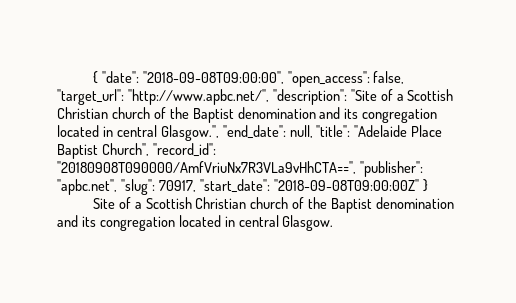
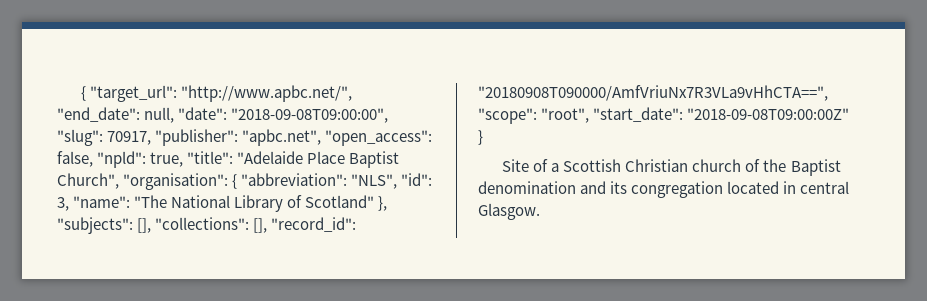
- { "date": "2018-09-08T09:00:00", "open_access": false, "target_url": "http://www.apbc.net/", "description": "Site of a Scottish Christian church of the Baptist denomination and its congregation located in central Glasgow.", "end_date": null, "title": "Adelaide Place Baptist Church", "record_id": "20180908T090000/AmfVriuNx7R3VLa9vHhCTA==", "publisher": "apbc.net", "slug": 70917, "start_date": "2018-09-08T09:00:00Z" }
+ { "target_url": "http://www.apbc.net/", "end_date": null, "date": "2018-09-08T09:00:00", "slug": 70917, "publisher": "apbc.net", "open_access": false, "npld": true, "title": "Adelaide Place Baptist Church", "organisation": { "abbreviation": "NLS", "id": 3, "name": "The National Library of Scotland" }, "subjects": [], "collections": [], "record_id": "20180908T090000/AmfVriuNx7R3VLa9vHhCTA==", "scope": "root", "start_date": "2018-09-08T09:00:00Z" }

